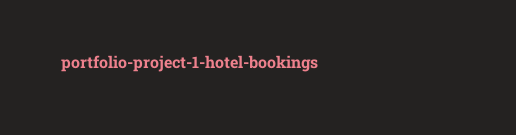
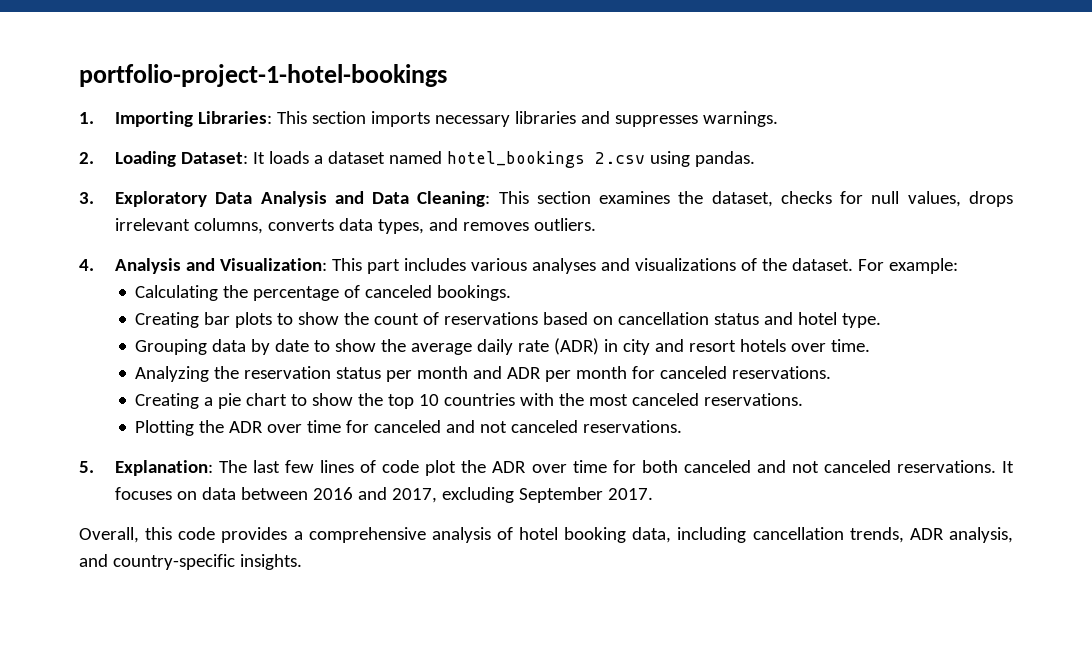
+ 1. Importing Libraries: This section imports necessary libraries and suppresses warnings.
+ 2. Loading Dataset: It loads a dataset named hotel_bookings 2.csv using pandas.
+ 3. Exploratory Data Analysis and Data Cleaning: This section examines the dataset, checks for null values, drops irrelevant columns, converts data types, and removes outliers.
+ 4. Analysis and Visualization: This part includes various analyses and visualizations of the dataset. For example:
+ Calculating the percentage of canceled bookings.
+ Creating bar plots to show the count of reservations based on cancellation status and hotel type.
+ Grouping data by date to show the average daily rate (ADR) in city and resort hotels over time.
+ Analyzing the reservation status per month and ADR per month for canceled reservations.
+ Creating a pie chart to show the top 10 countries with the most canceled reservations.
+ Plotting the ADR over time for canceled and not canceled reservations.
+ 5. Explanation: The last few lines of code plot the ADR over time for both canceled and not canceled reservations. It focuses on data between 2016 and 2017, excluding September 2017.
+ Overall, this code provides a comprehensive analysis of hotel booking data, including cancellation trends, ADR analysis, and country-specific insights.

